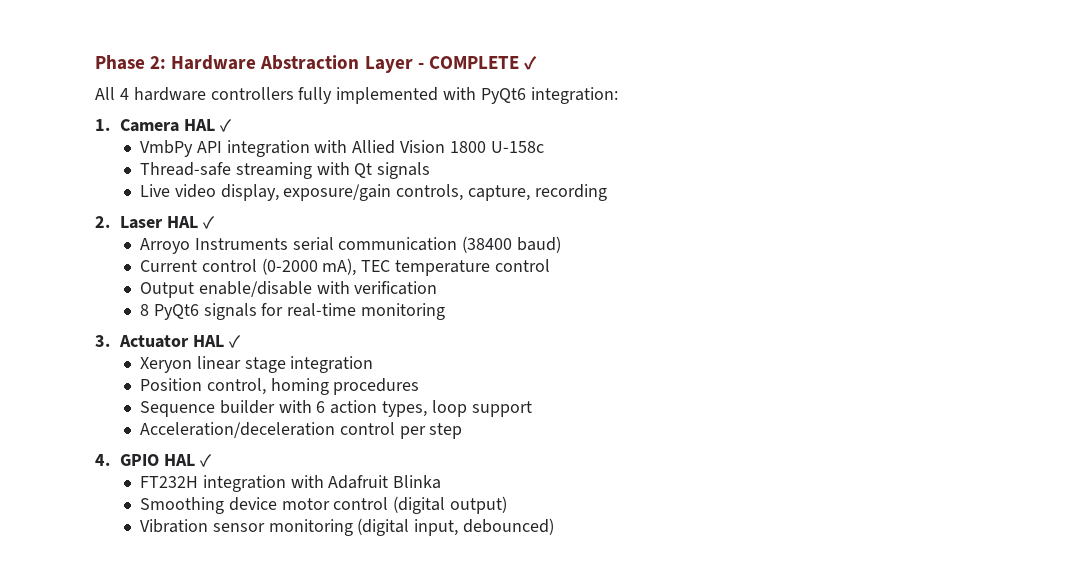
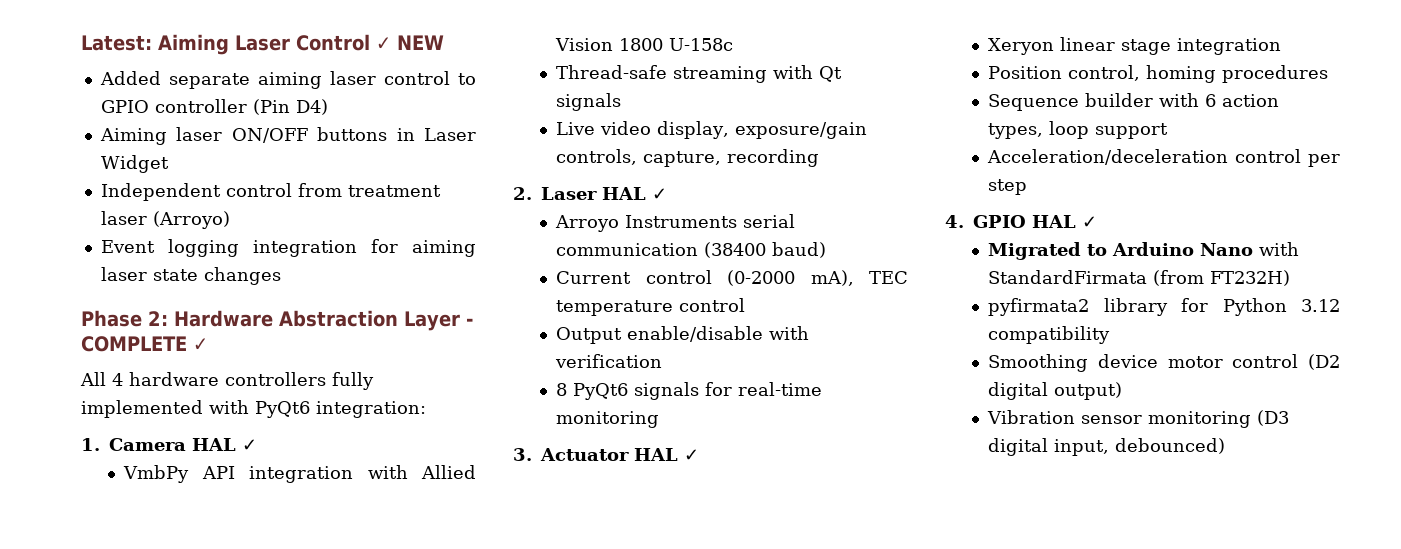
+ Latest: Aiming Laser Control ✓ NEW
+ Added separate aiming laser control to GPIO controller (Pin D4)
+ Aiming laser ON/OFF buttons in Laser Widget
+ Independent control from treatment laser (Arroyo)
+ Event logging integration for aiming laser state changes
- FT232H integration with Adafruit Blinka
+ Migrated to Arduino Nano with StandardFirmata (from FT232H)
+ pyfirmata2 library for Python 3.12 compatibility
- Smoothing device motor control (digital output)
+ Smoothing device motor control (D2 digital output)
- Vibration sensor monitoring (digital input, debounced)
+ Vibration sensor monitoring (D3 digital input, debounced)

